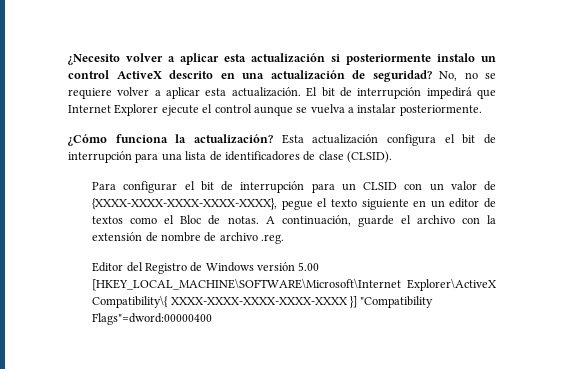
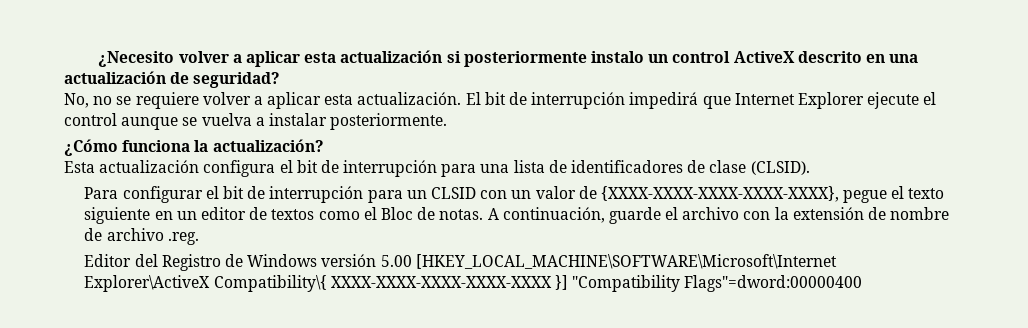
- ¿Necesito volver a aplicar esta actualización si posteriormente instalo un control ActiveX descrito en una actualización de seguridad? No, no se requiere volver a aplicar esta actualización.
+ ¿Necesito volver a aplicar esta actualización si posteriormente instalo un control ActiveX descrito en una actualización de seguridad?
+ No, no se requiere volver a aplicar esta actualización.
- ¿Cómo funciona la actualización? Esta actualización configura el bit de interrupción para una lista de identificadores de clase (CLSID).
+ ¿Cómo funciona la actualización?
+ Esta actualización configura el bit de interrupción para una lista de identificadores de clase (CLSID).

